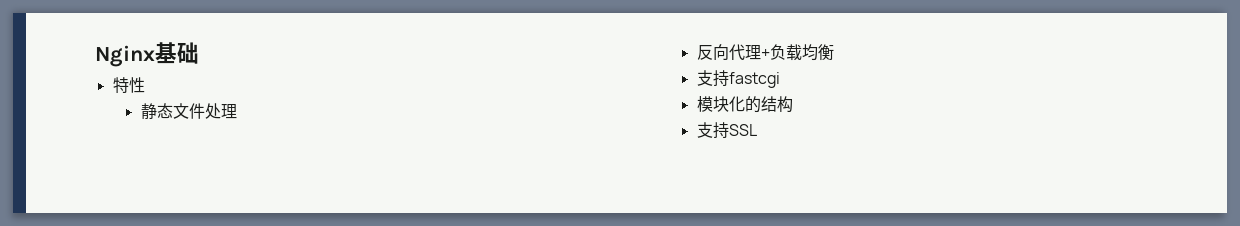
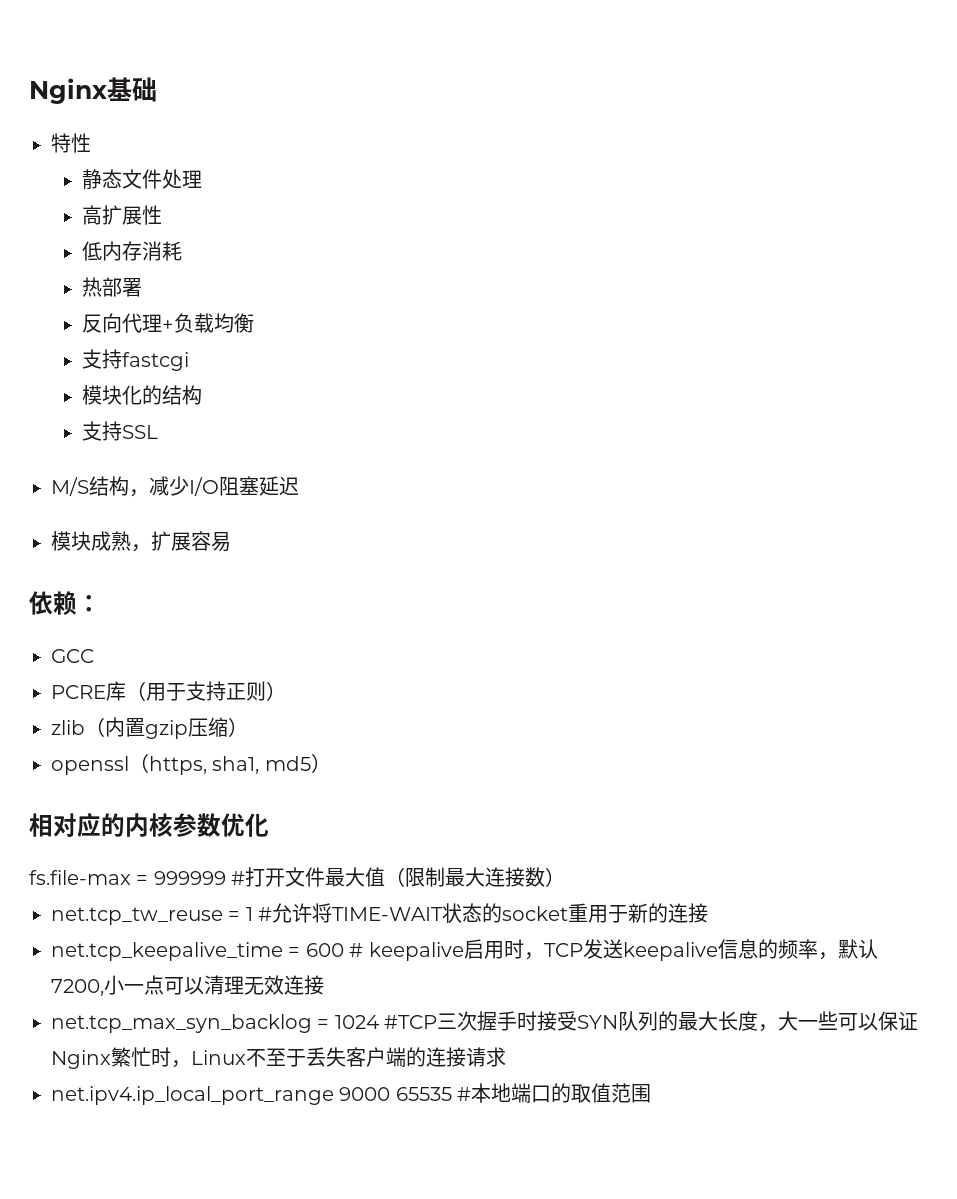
+ 高扩展性
+ 低内存消耗
+ 热部署
+ M/S结构，减少I/O阻塞延迟
+ 模块成熟，扩展容易
+ 依赖：
+ GCC
+ PCRE库（用于支持正则）
+ zlib（内置gzip压缩）
+ openssl（https, sha1, md5）
+ 相对应的内核参数优化
+ fs.file-max = 999999 #打开文件最大值（限制最大连接数）
+ net.tcp_tw_reuse = 1 #允许将TIME-WAIT状态的socket重用于新的连接
+ net.tcp_keepalive_time = 600 # keepalive启用时，TCP发送keepalive信息的频率，默认7200,小一点可以清理无效连接
+ net.tcp_max_syn_backlog = 1024 #TCP三次握手时接受SYN队列的最大长度，大一些可以保证Nginx繁忙时，Linux不至于丢失客户端的连接请求
+ net.ipv4.ip_local_port_range 9000 65535 #本地端口的取值范围

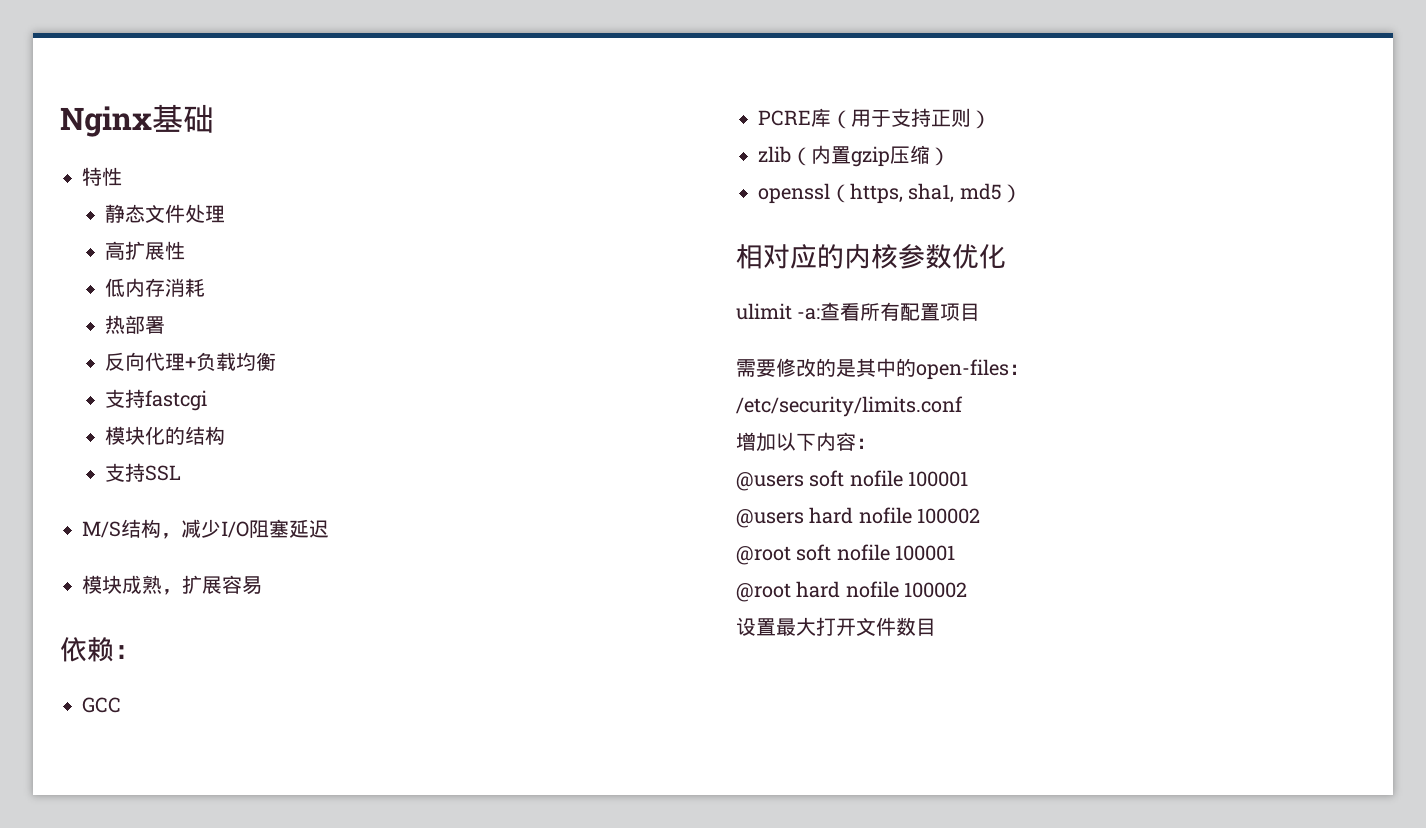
- fs.file-max = 999999 #打开文件最大值（限制最大连接数）
- net.tcp_tw_reuse = 1 #允许将TIME-WAIT状态的socket重用于新的连接
- net.tcp_keepalive_time = 600 # keepalive启用时，TCP发送keepalive信息的频率，默认7200,小一点可以清理无效连接
- net.tcp_max_syn_backlog = 1024 #TCP三次握手时接受SYN队列的最大长度，大一些可以保证Nginx繁忙时，Linux不至于丢失客户端的连接请求
- net.ipv4.ip_local_port_range 9000 65535 #本地端口的取值范围
+ ulimit -a:查看所有配置项目
+ 需要修改的是其中的open-files：
+ /etc/security/limits.conf
+ 增加以下内容：
+ @users soft nofile 100001
+ @users hard nofile 100002
+ @root soft nofile 100001
+ @root hard nofile 100002
+ 设置最大打开文件数目

